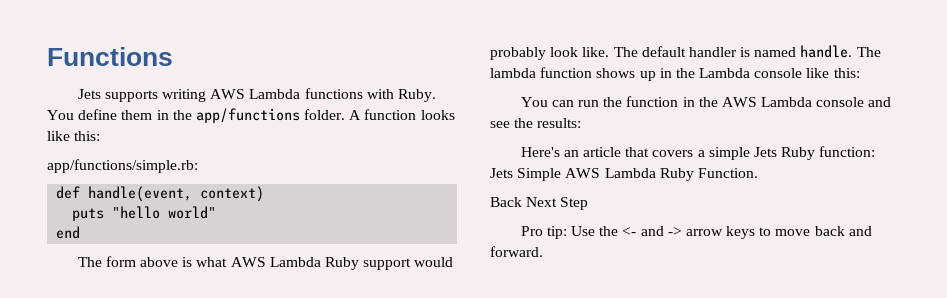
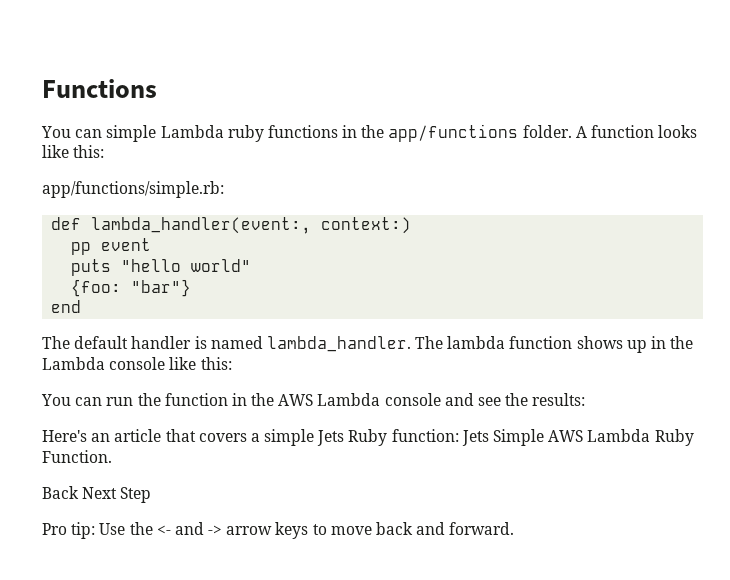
- Jets supports writing AWS Lambda functions with Ruby. You define them in the app/functions folder.
+ You can simple Lambda ruby functions in the app/functions folder.
- def handle(event, context)
+ def lambda_handler(event:, context:)
+ pp event
+ {foo: "bar"}
- The form above is what AWS Lambda Ruby support would probably look like. The default handler is named handle.
+ The default handler is named lambda_handler.

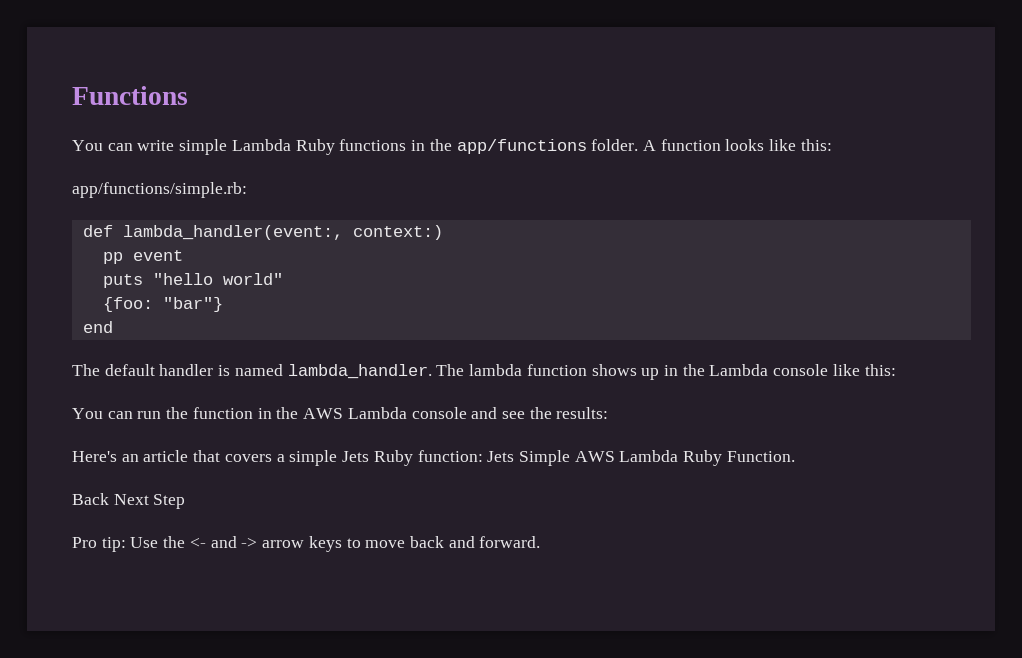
- You can simple Lambda ruby functions in the app/functions folder.
+ You can write simple Lambda Ruby functions in the app/functions folder.

